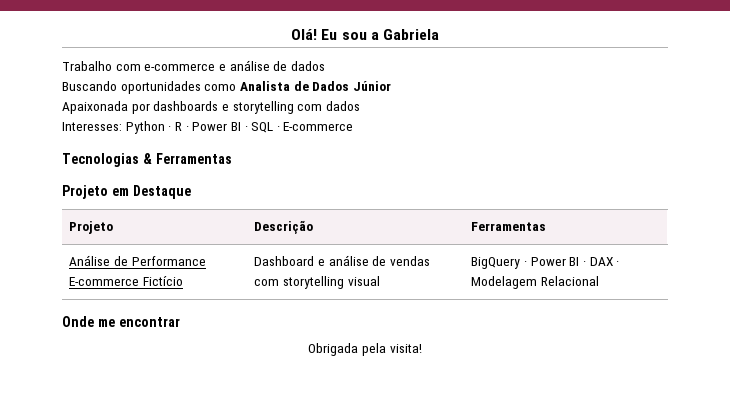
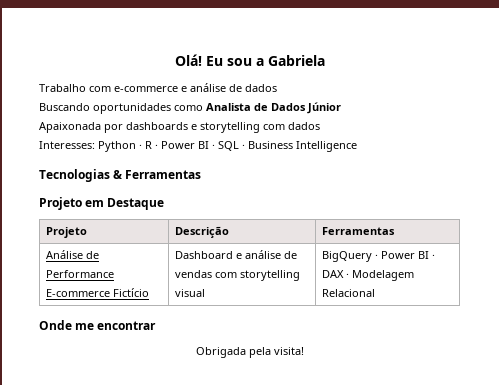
- Interesses: Python · R · Power BI · SQL · E-commerce
+ Interesses: Python · R · Power BI · SQL · Business Intelligence

